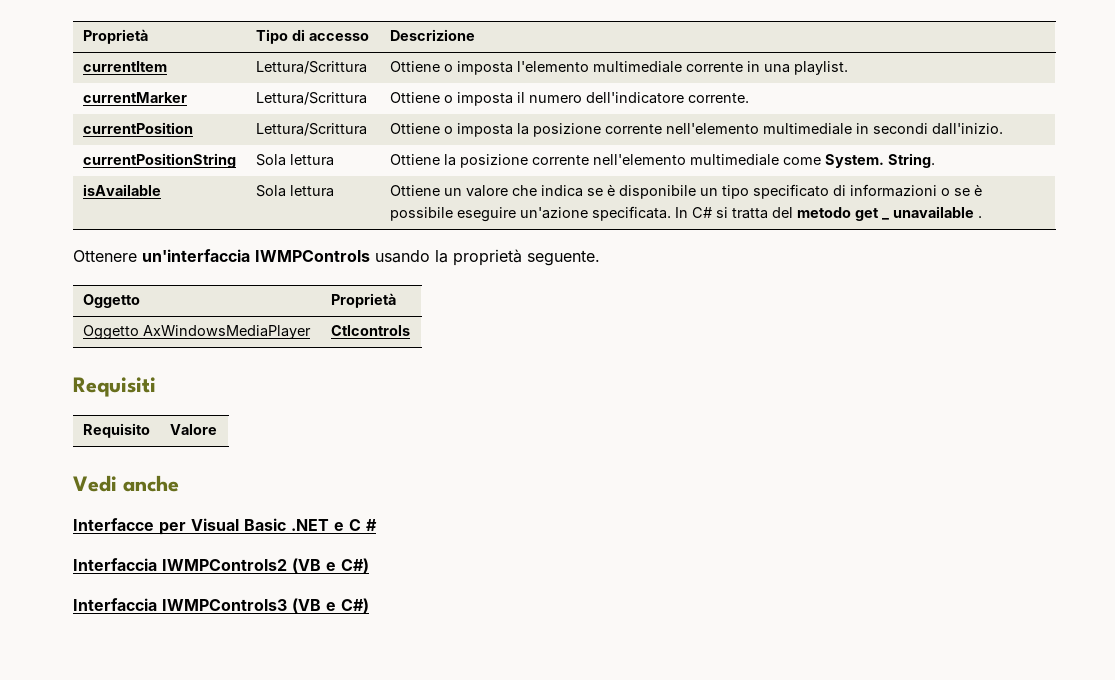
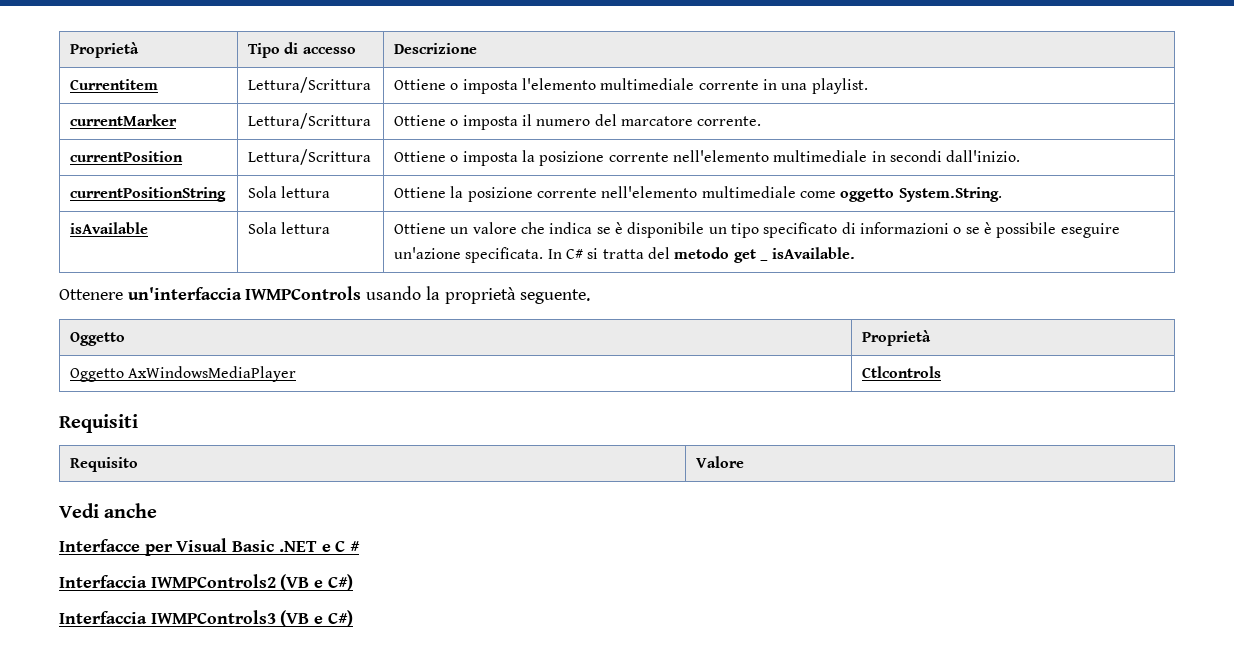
- currentItem | Lettura/Scrittura | Ottiene o imposta l'elemento multimediale corrente in una playlist.
+ Currentitem | Lettura/Scrittura | Ottiene o imposta l'elemento multimediale corrente in una playlist.
- currentMarker | Lettura/Scrittura | Ottiene o imposta il numero dell'indicatore corrente.
+ currentMarker | Lettura/Scrittura | Ottiene o imposta il numero del marcatore corrente.
- currentPositionString | Sola lettura | Ottiene la posizione corrente nell'elemento multimediale come System. String.
+ currentPositionString | Sola lettura | Ottiene la posizione corrente nell'elemento multimediale come oggetto System.String.
- isAvailable | Sola lettura | Ottiene un valore che indica se è disponibile un tipo specificato di informazioni o se è possibile eseguire un'azione specificata. In C# si tratta del metodo get _ unavailable .
+ isAvailable | Sola lettura | Ottiene un valore che indica se è disponibile un tipo specificato di informazioni o se è possibile eseguire un'azione specificata. In C# si tratta del metodo get _ isAvailable.

